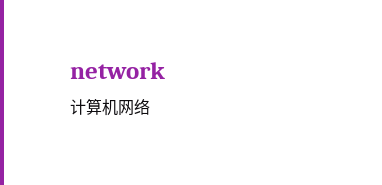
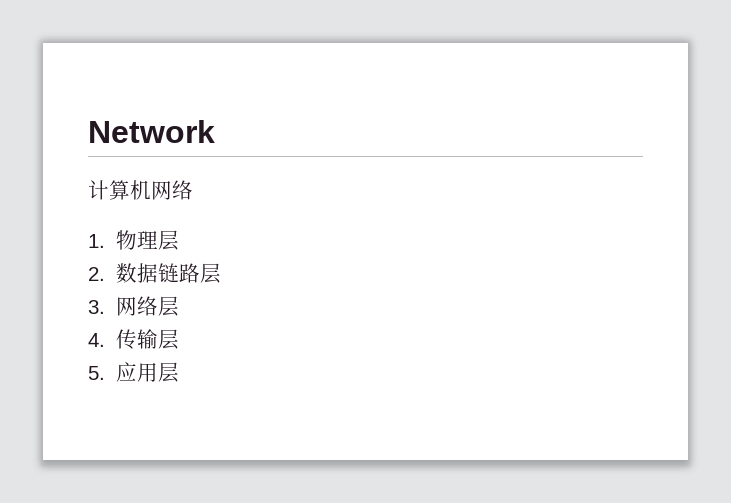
- network
+ Network
+ 1.物理层
+ 2.数据链路层
+ 3.网络层
+ 4.传输层
+ 5.应用层

